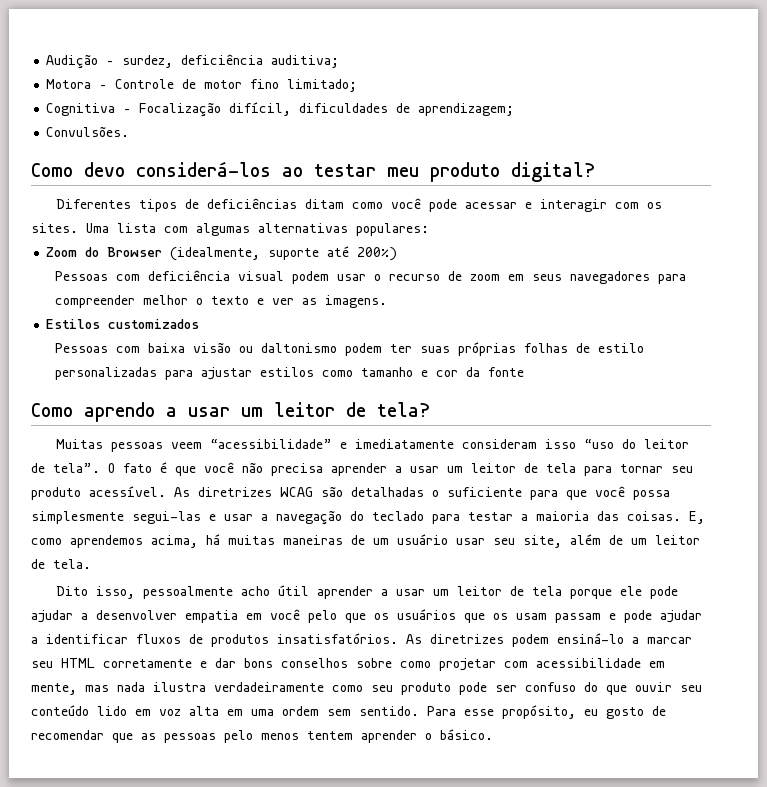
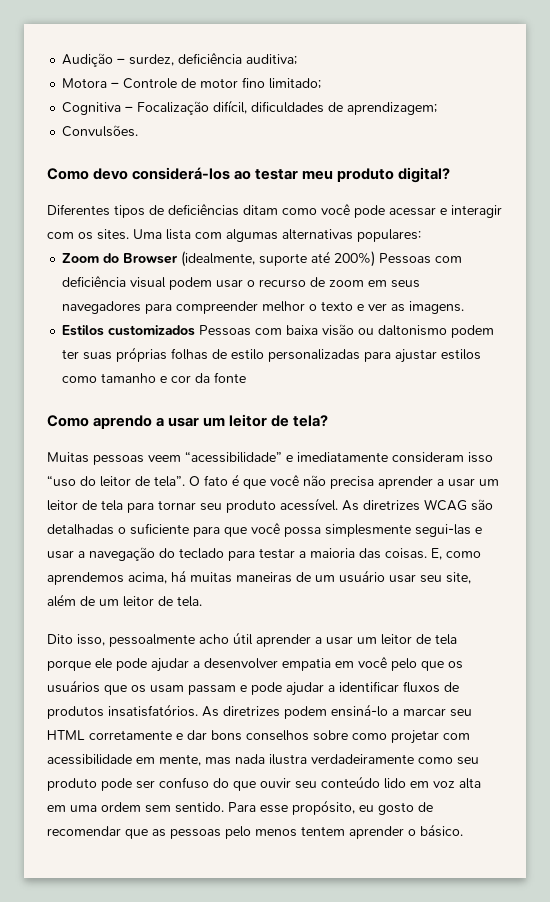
- Zoom do Browser (idealmente, suporte até 200%)
- Pessoas com deficiência visual podem usar o recurso de zoom em seus navegadores para compreender melhor o texto e ver as imagens.
+ Zoom do Browser (idealmente, suporte até 200%) Pessoas com deficiência visual podem usar o recurso de zoom em seus navegadores para compreender melhor o texto e ver as imagens.
- Estilos customizados
- Pessoas com baixa visão ou daltonismo podem ter suas próprias folhas de estilo personalizadas para ajustar estilos como tamanho e cor da fonte
+ Estilos customizados Pessoas com baixa visão ou daltonismo podem ter suas próprias folhas de estilo personalizadas para ajustar estilos como tamanho e cor da fonte

